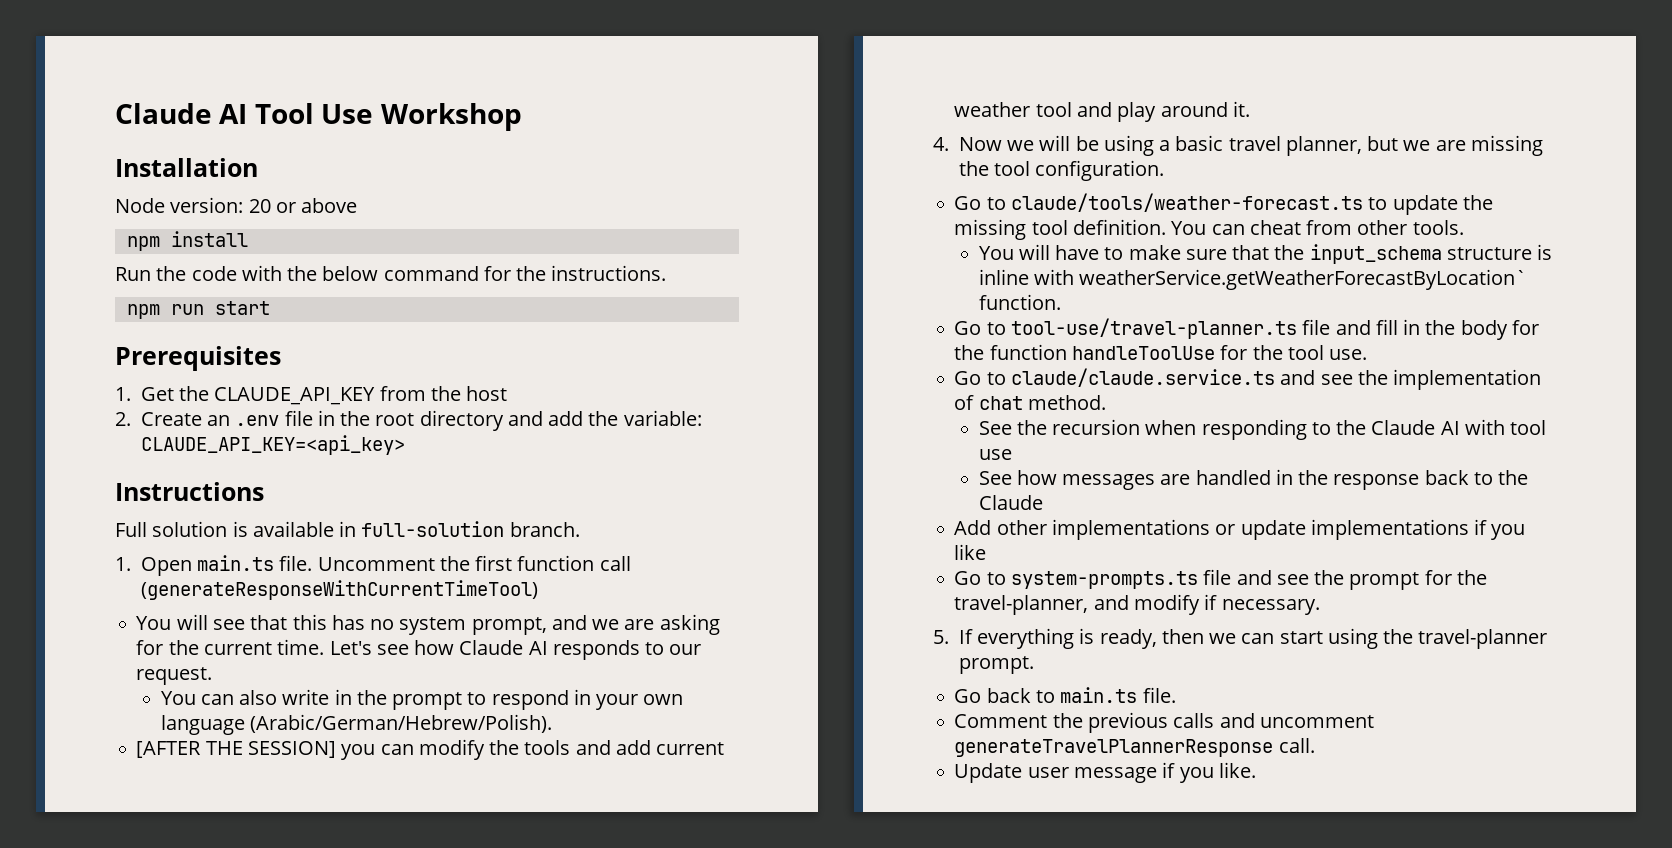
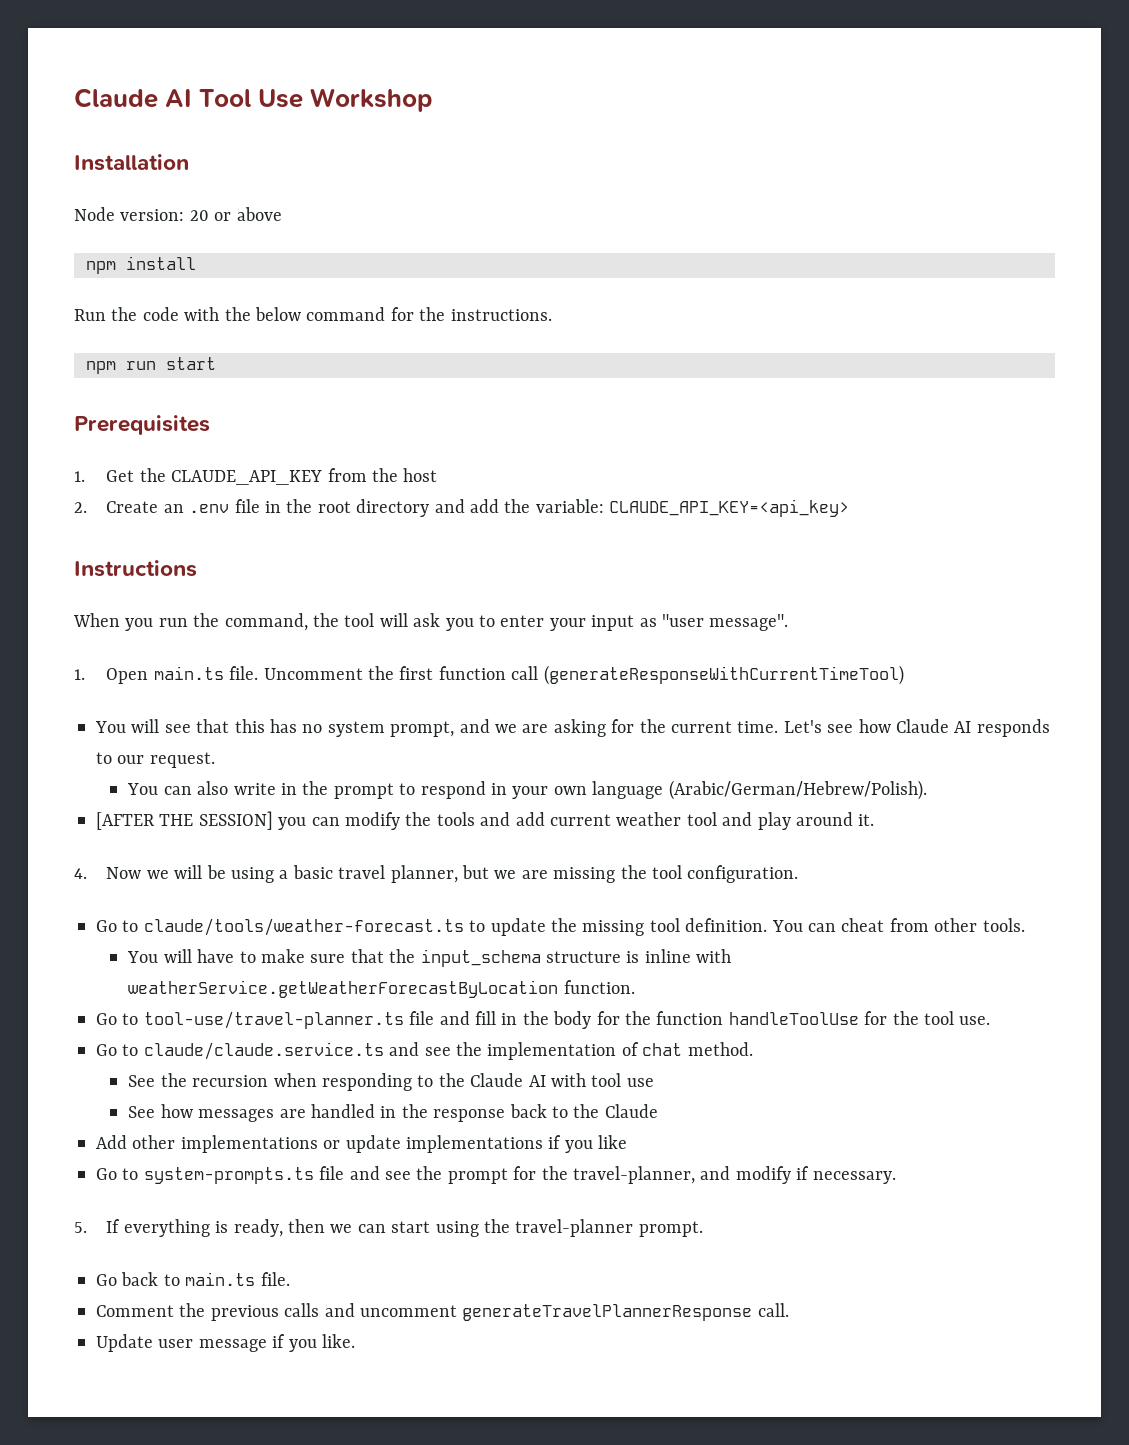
- Full solution is available in full-solution branch.
+ When you run the command, the tool will ask you to enter your input as "user message".
- You will have to make sure that the input_schema structure is inline with weatherService.getWeatherForecastByLocation` function.
+ You will have to make sure that the input_schema structure is inline with weatherService.getWeatherForecastByLocation function.

